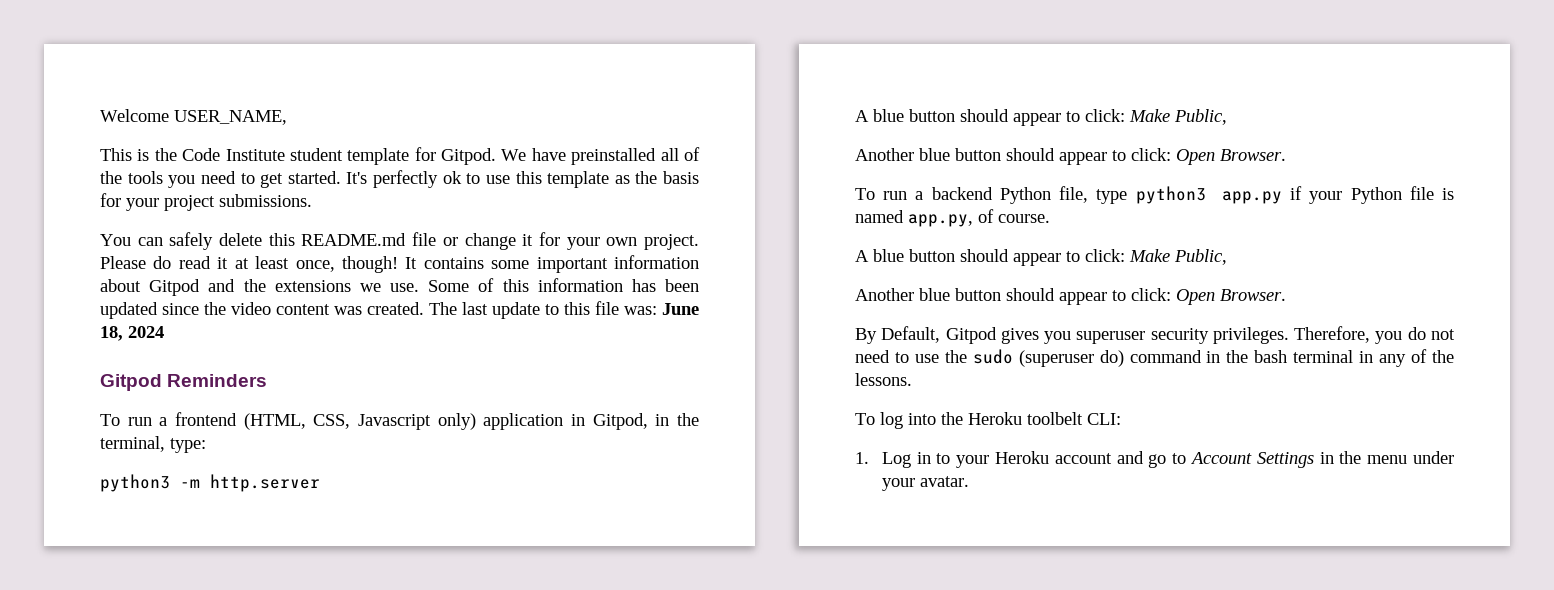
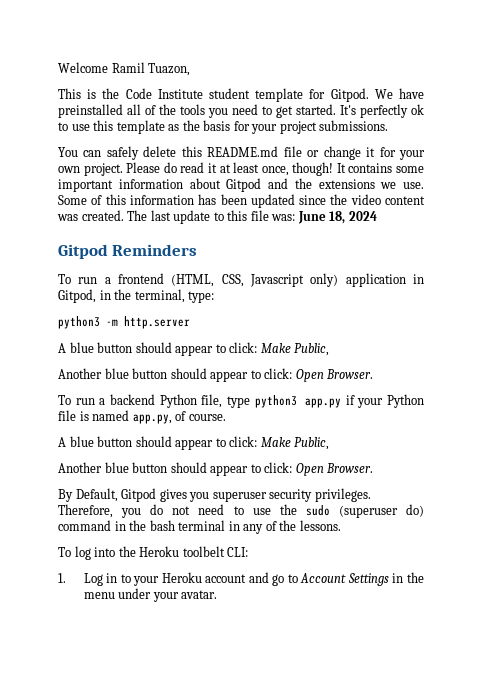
- Welcome USER_NAME,
+ Welcome Ramil Tuazon,

